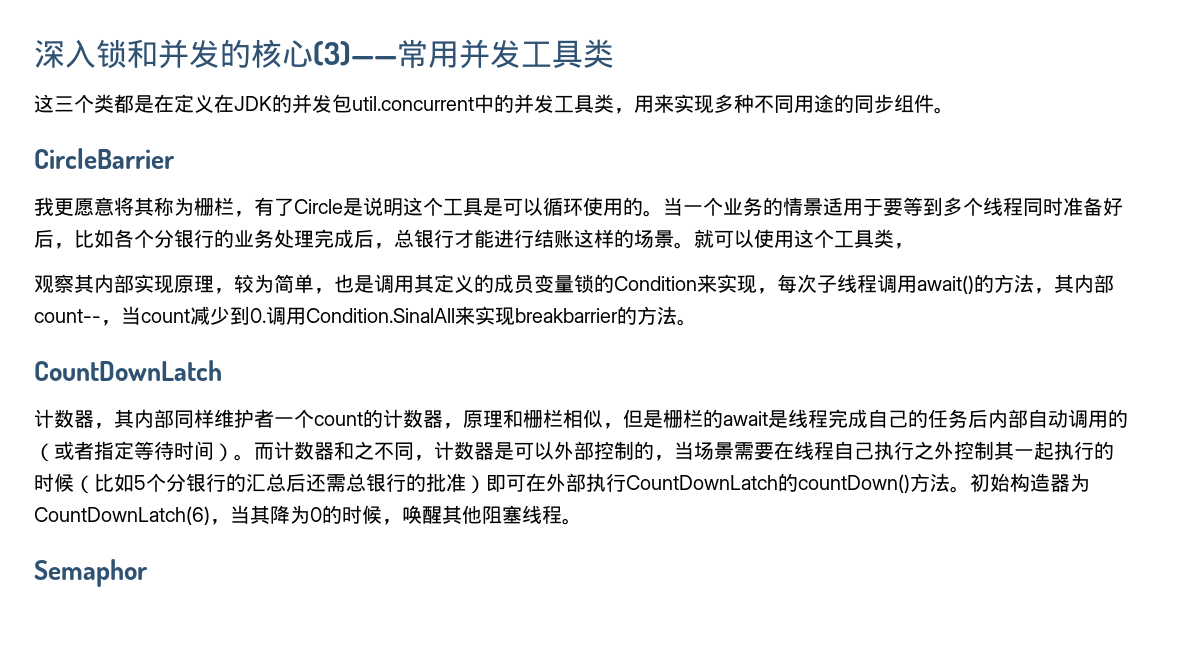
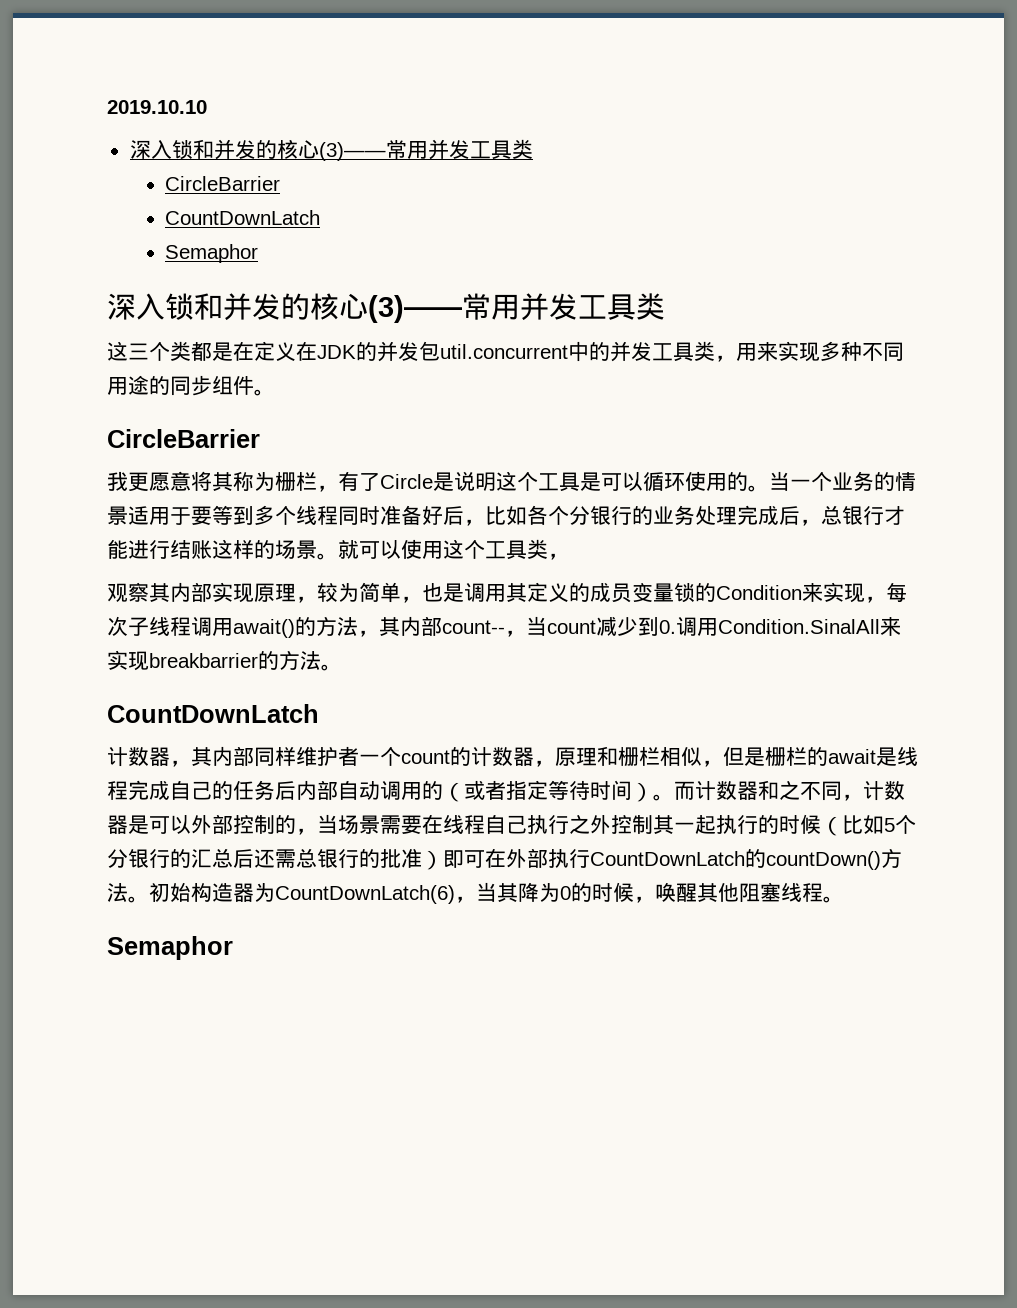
+ 2019.10.10
+ 深入锁和并发的核心(3)——常用并发工具类
+ CircleBarrier
+ CountDownLatch
+ Semaphor

